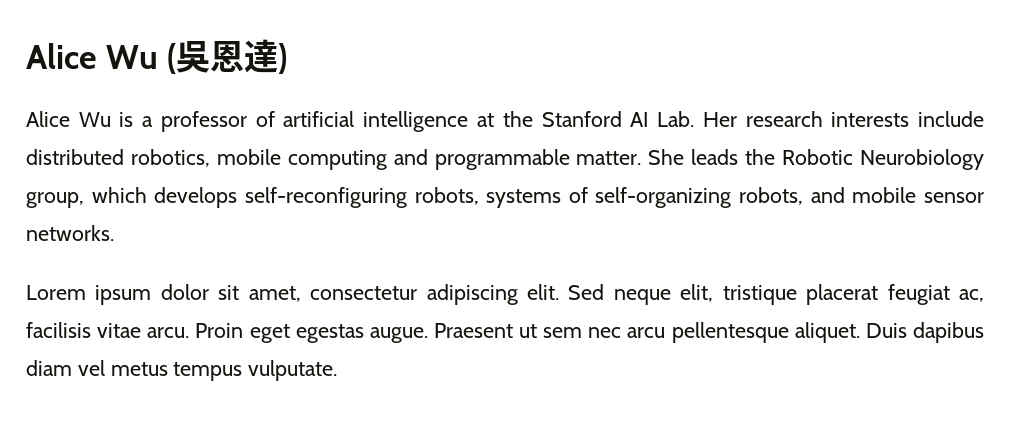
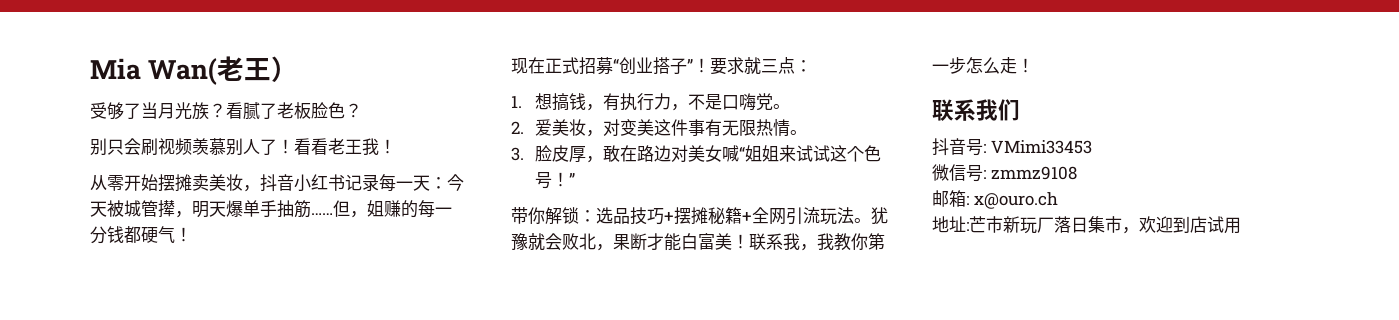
- Alice Wu (吳恩達)
- Alice Wu is a professor of artificial intelligence at the Stanford AI Lab. Her research interests include distributed robotics, mobile computing and programmable matter. She leads the Robotic Neurobiology group, which develops self-reconfiguring robots, systems of self-organizing robots, and mobile sensor networks.
- Lorem ipsum dolor sit amet, consectetur adipiscing elit. Sed neque elit, tristique placerat feugiat ac, facilisis vitae arcu. Proin eget egestas augue. Praesent ut sem nec arcu pellentesque aliquet. Duis dapibus diam vel metus tempus vulputate.
+ Mia Wan(老王）
+ 受够了当月光族？看腻了老板脸色？
+ 别只会刷视频羡慕别人了！看看老王我！
+ 从零开始摆摊卖美妆，抖音小红书记录每一天：今天被城管撵，明天爆单手抽筋……但，姐赚的每一分钱都硬气！
+ 现在正式招募“创业搭子”！要求就三点：
+ 1.想搞钱，有执行力，不是口嗨党。
+ 2.爱美妆，对变美这件事有无限热情。
+ 3.脸皮厚，敢在路边对美女喊“姐姐来试试这个色号！”
+ 带你解锁：选品技巧+摆摊秘籍+全网引流玩法。犹豫就会败北，果断才能白富美！联系我，我教你第一步怎么走！
+ 联系我们
+ 抖音号: VMimi33453
+ 微信号: zmmz9108
+ 邮箱: x@ouro.ch
+ 地址:芒市新玩厂落日集市，欢迎到店试用

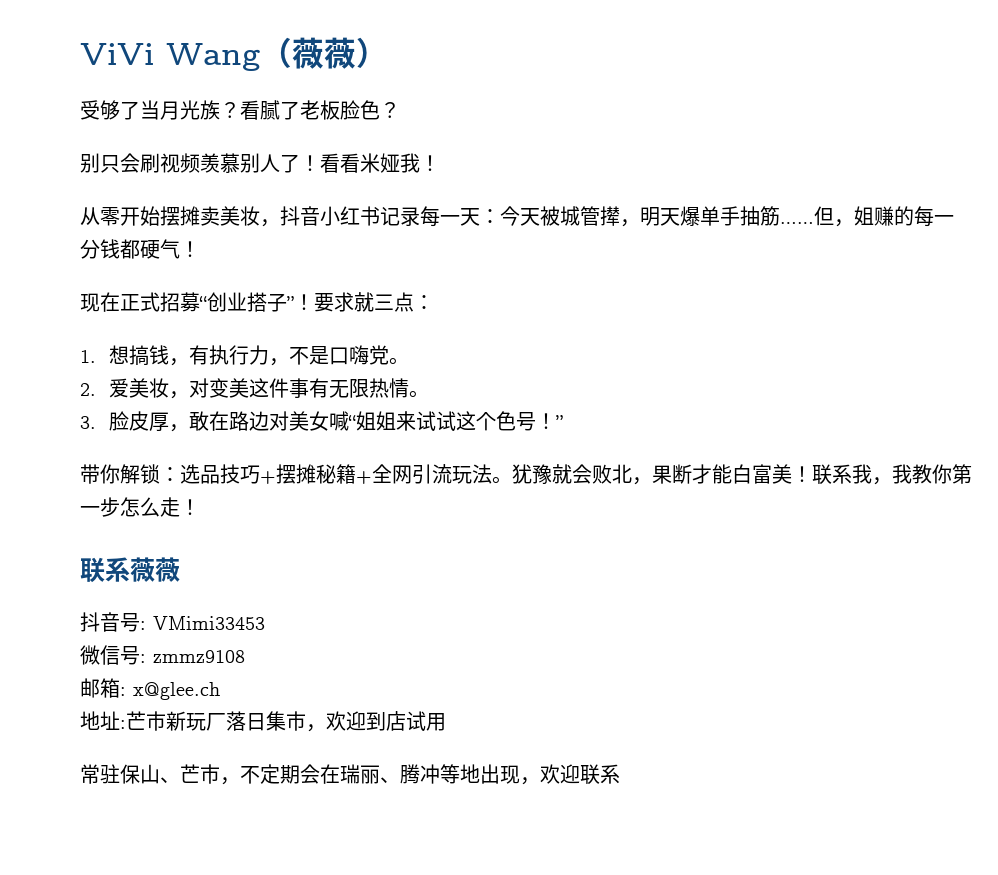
- Mia Wan(老王）
+ ViVi Wang（薇薇）
- 看看老王我！
+ 看看米娅我！
- 联系我们
+ 联系薇薇
- 邮箱: x@ouro.ch
+ 邮箱: x@glee.ch
+ 常驻保山、芒市，不定期会在瑞丽、腾冲等地出现，欢迎联系

